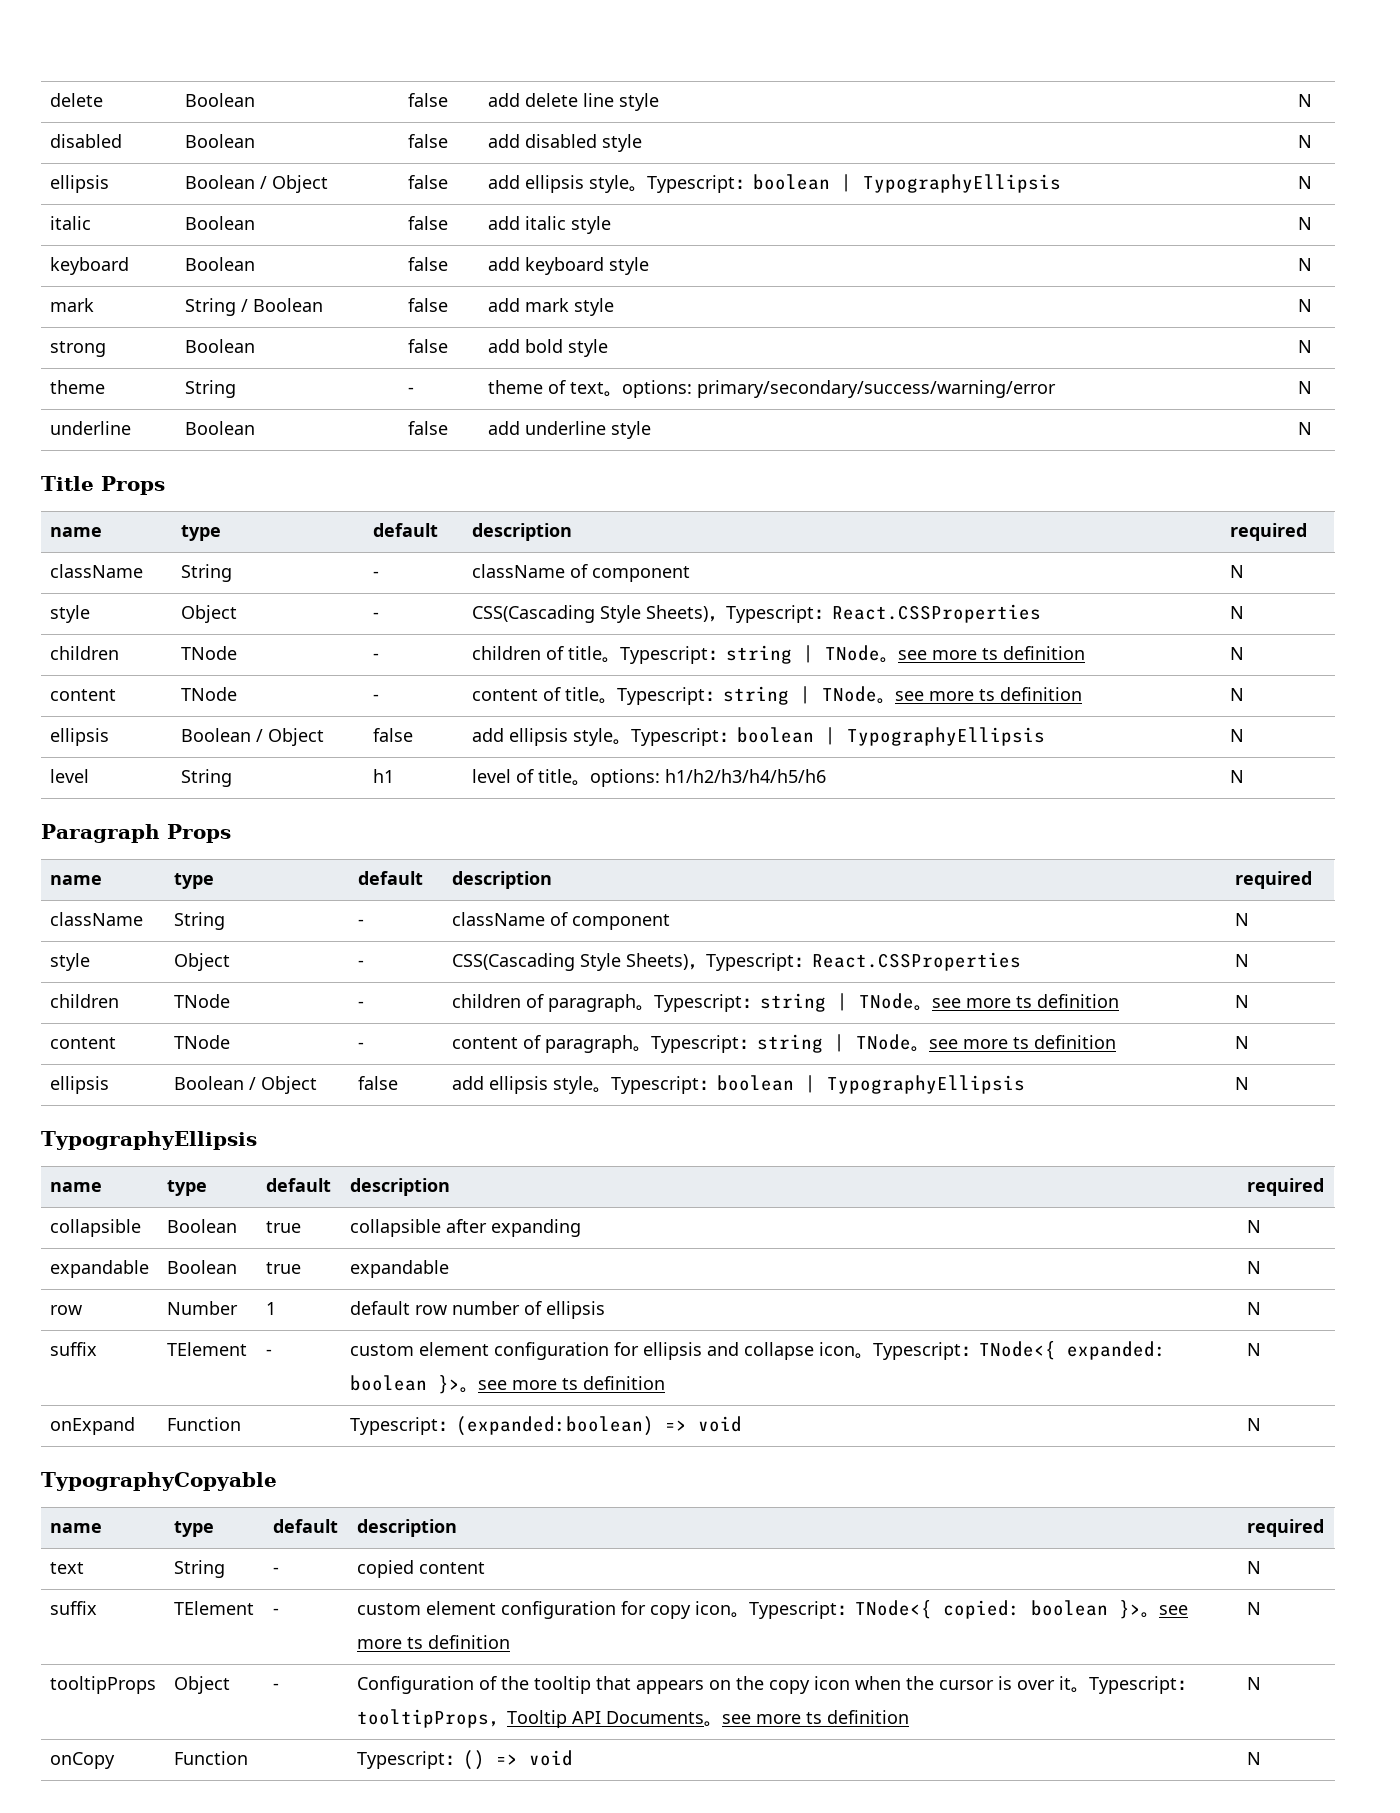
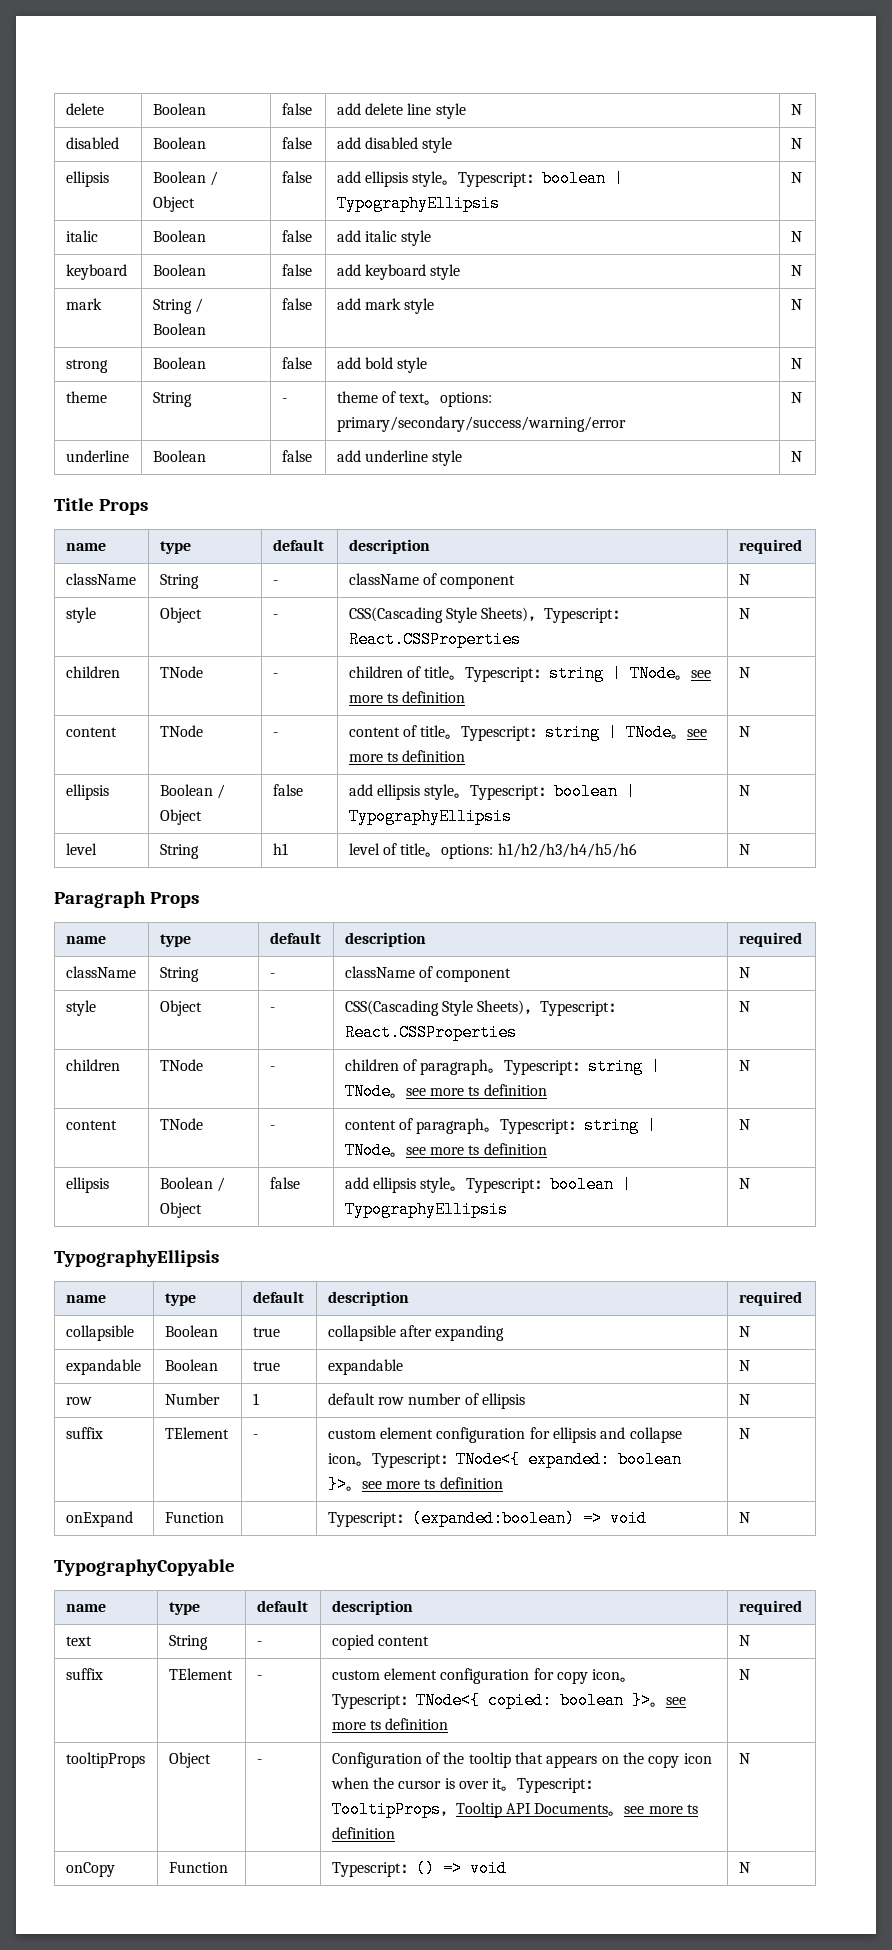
- tooltipProps | Object | - | Configuration of the tooltip that appears on the copy icon when the cursor is over it。Typescript：tooltipProps，Tooltip API Documents。see more ts definition | N
+ tooltipProps | Object | - | Configuration of the tooltip that appears on the copy icon when the cursor is over it。Typescript：TooltipProps，Tooltip API Documents。see more ts definition | N

